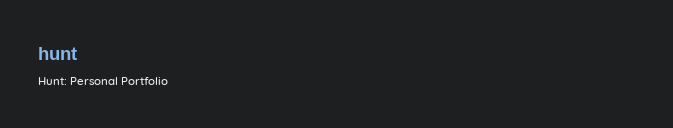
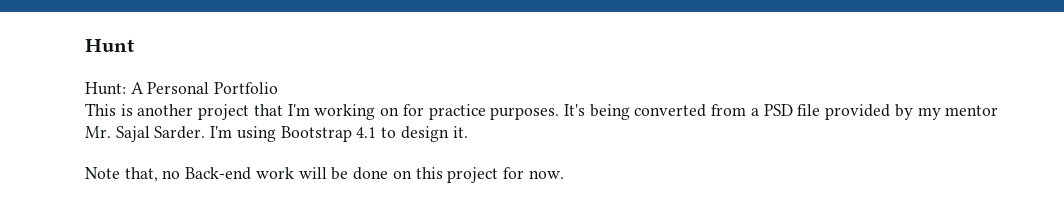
- hunt
+ Hunt
- Hunt: Personal Portfolio
+ Hunt: A Personal Portfolio
+ This is another project that I'm working on for practice purposes. It's being converted from a PSD file provided by my mentor Mr. Sajal Sarder. I'm using Bootstrap 4.1 to design it.
+ Note that, no Back-end work will be done on this project for now.

